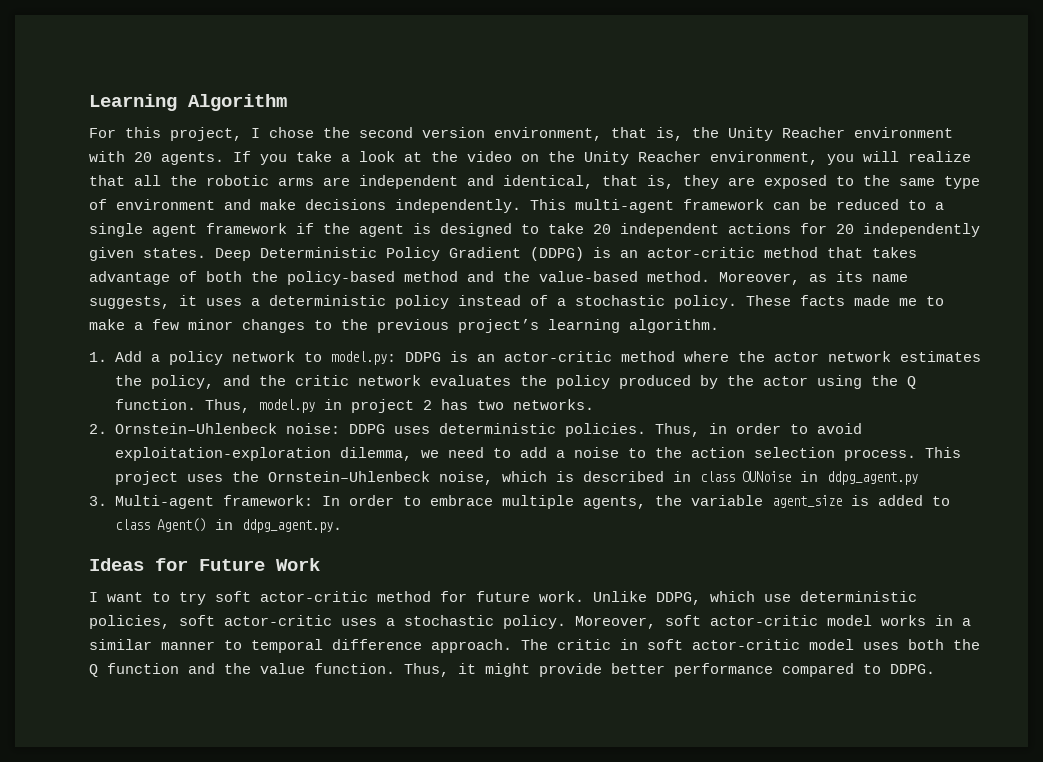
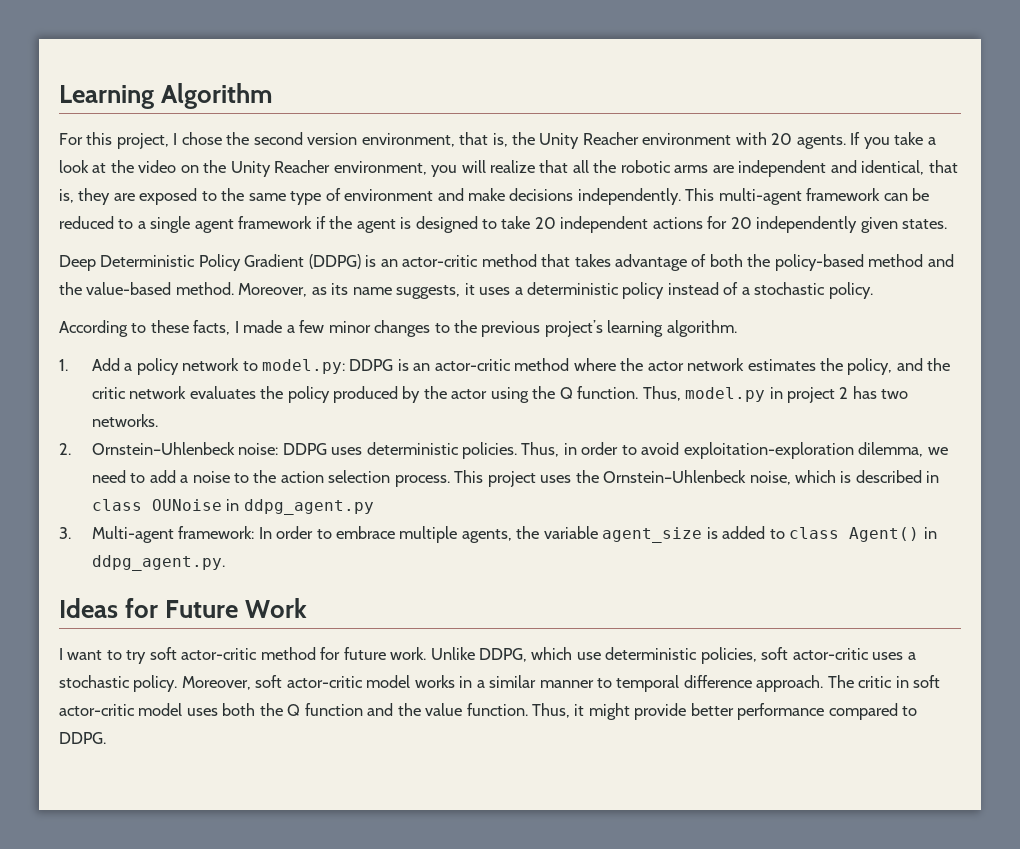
- This multi-agent framework can be reduced to a single agent framework if the agent is designed to take 20 independent actions for 20 independently given states. Deep Deterministic Policy Gradient (DDPG) is an actor-critic method that takes advantage of both the policy-based method and the value-based method.
+ This multi-agent framework can be reduced to a single agent framework if the agent is designed to take 20 independent actions for 20 independently given states.
+ Deep Deterministic Policy Gradient (DDPG) is an actor-critic method that takes advantage of both the policy-based method and the value-based method.
- Moreover, as its name suggests, it uses a deterministic policy instead of a stochastic policy. These facts made me to make a few minor changes to the previous project’s learning algorithm.
+ Moreover, as its name suggests, it uses a deterministic policy instead of a stochastic policy.
+ According to these facts, I made a few minor changes to the previous project’s learning algorithm.

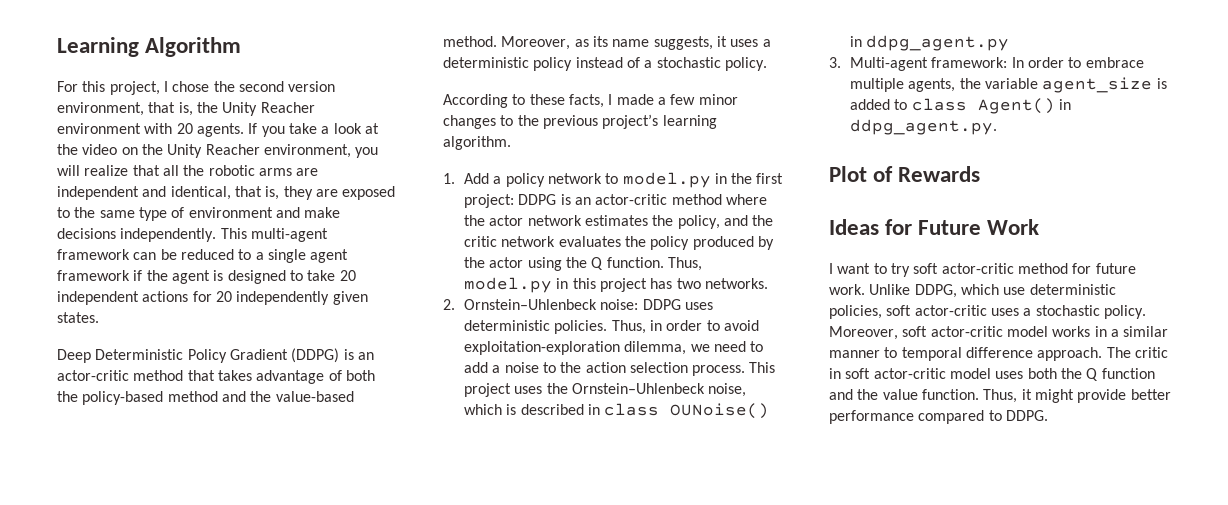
- 1. Add a policy network to model.py: DDPG is an actor-critic method where the actor network estimates the policy, and the critic network evaluates the policy produced by the actor using the Q function.
+ 1. Add a policy network to model.py in the first project: DDPG is an actor-critic method where the actor network estimates the policy, and the critic network evaluates the policy produced by the actor using the Q function.
- Thus, model.py in project 2 has two networks.
+ Thus, model.py in this project has two networks.
- This project uses the Ornstein–Uhlenbeck noise, which is described in class OUNoise in ddpg_agent.py
+ This project uses the Ornstein–Uhlenbeck noise, which is described in class OUNoise() in ddpg_agent.py
+ Plot of Rewards

